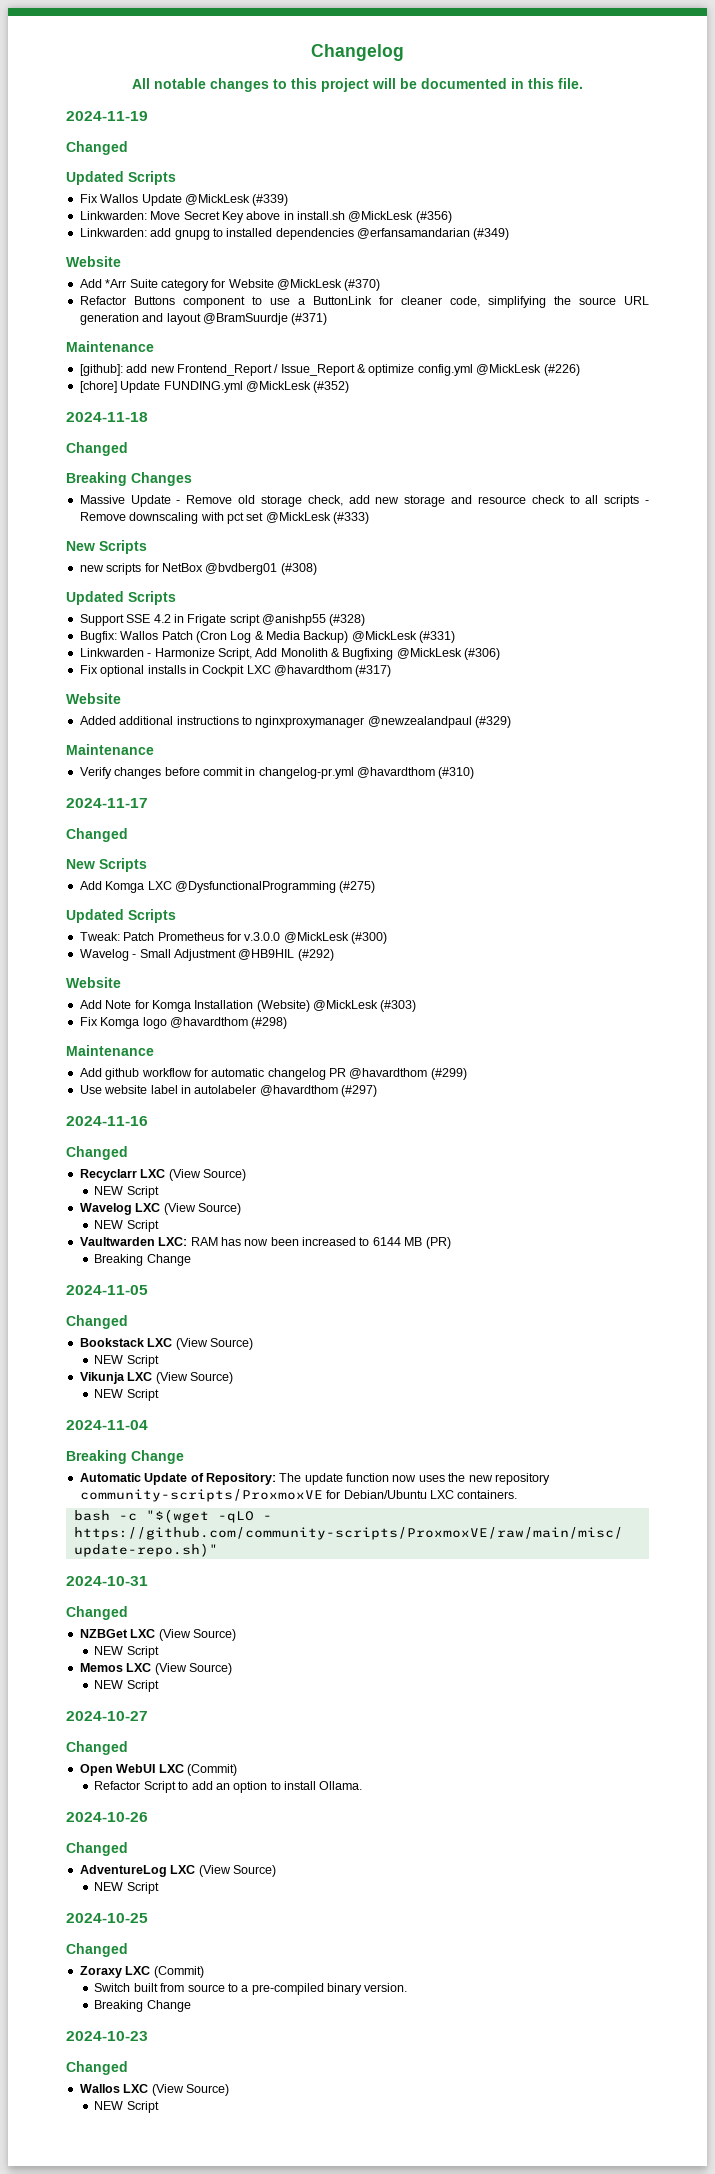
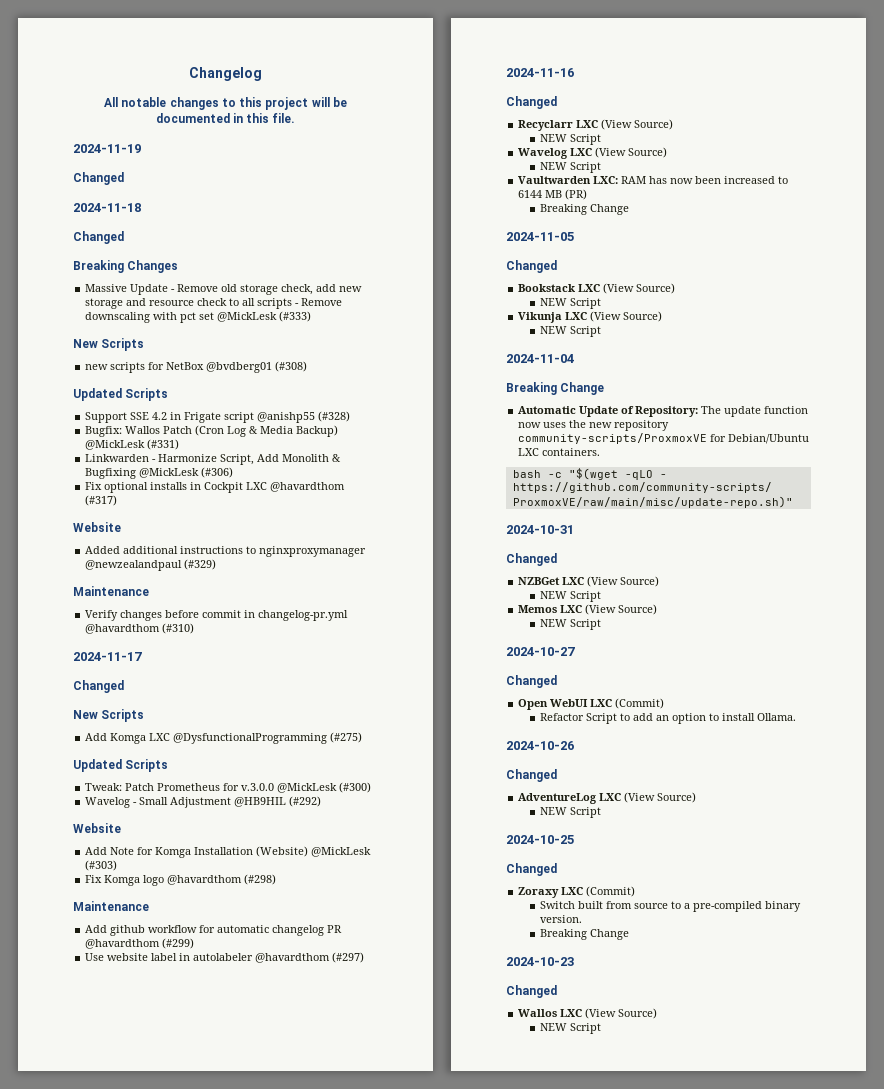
  2024-11-19
  Changed
- Updated Scripts
- Fix Wallos Update @MickLesk (#339)
- Linkwarden: Move Secret Key above in install.sh @MickLesk (#356)
- Linkwarden: add gnupg to installed dependencies @erfansamandarian (#349)
- Website
- Add *Arr Suite category for Website @MickLesk (#370)
- Refactor Buttons component to use a ButtonLink for cleaner code, simplifying the source URL generation and layout @BramSuurdje (#371)
- Maintenance
- [github]: add new Frontend_Report / Issue_Report & optimize config.yml @MickLesk (#226)
- [chore] Update FUNDING.yml @MickLesk (#352)

